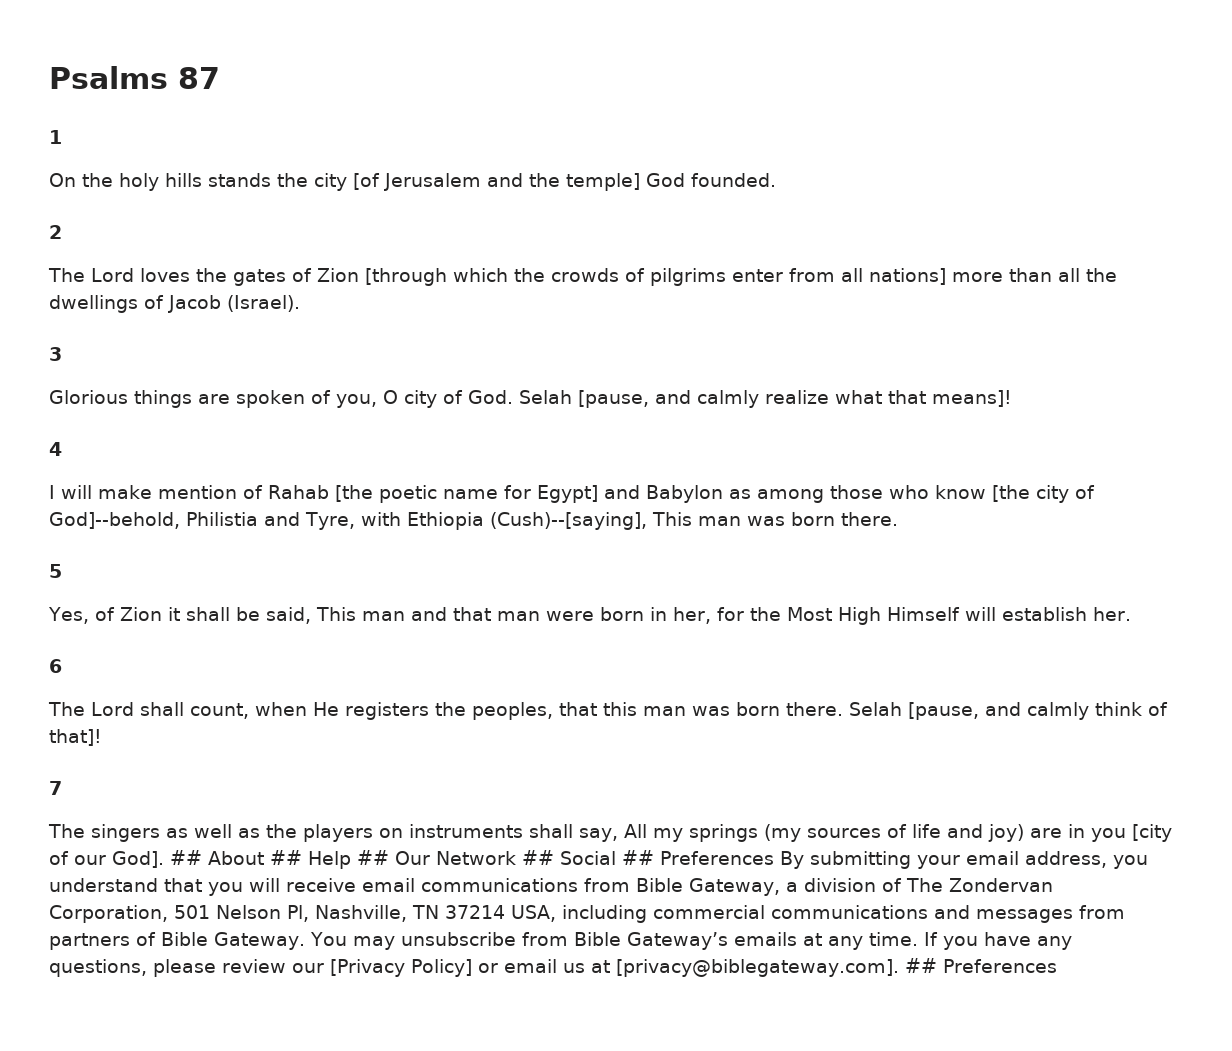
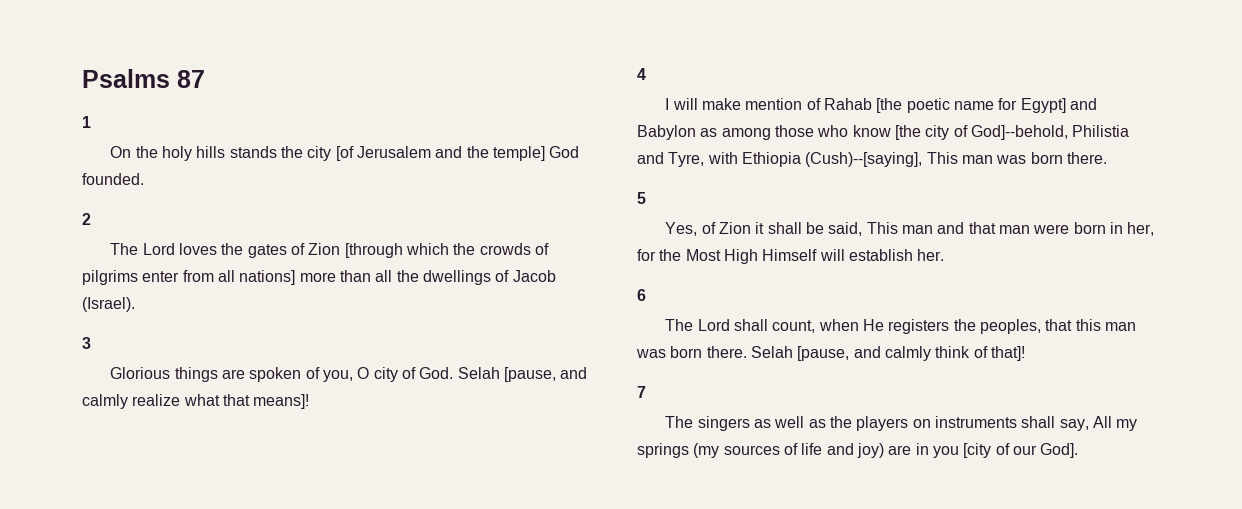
- ## About ## Help ## Our Network ## Social ## Preferences By submitting your email address, you understand that you will receive email communications from Bible Gateway, a division of The Zondervan Corporation, 501 Nelson Pl, Nashville, TN 37214 USA, including commercial communications and messages from partners of Bible Gateway. You may unsubscribe from Bible Gateway’s emails at any time. If you have any questions, please review our [Privacy Policy] or email us at [privacy@biblegateway.com]. ## Preferences

